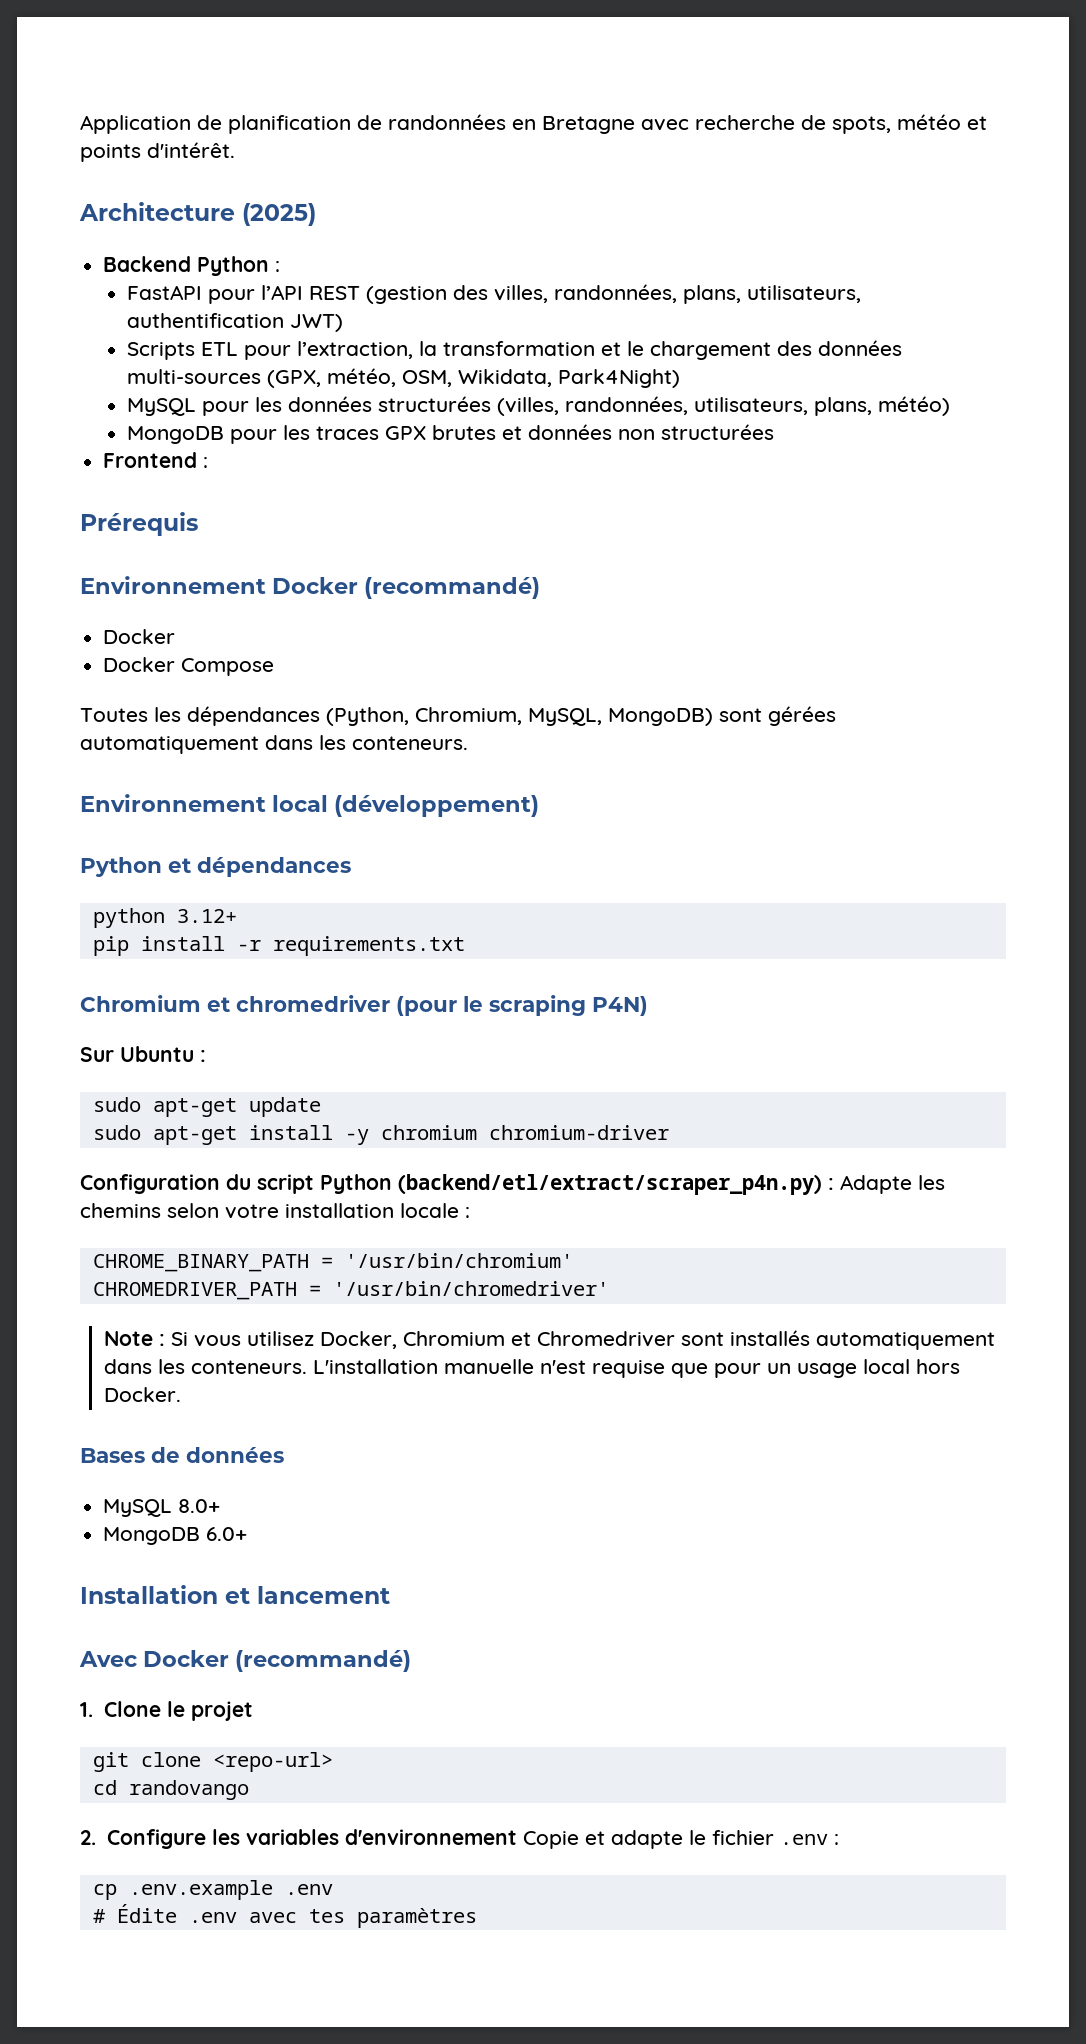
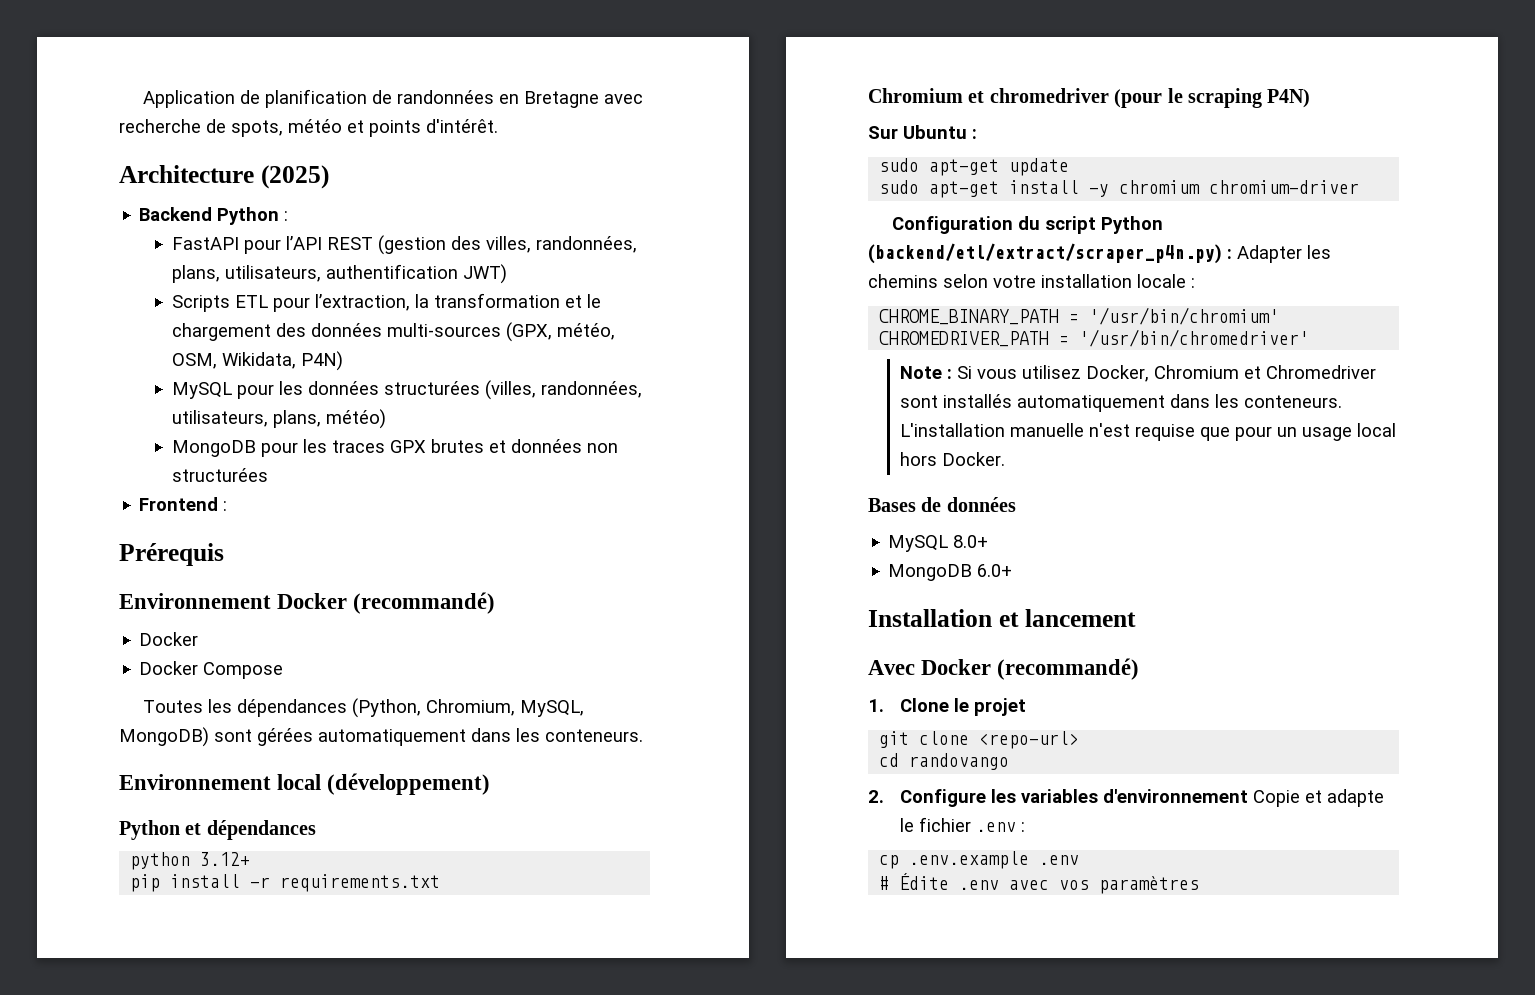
- Scripts ETL pour l’extraction, la transformation et le chargement des données multi-sources (GPX, météo, OSM, Wikidata, Park4Night)
+ Scripts ETL pour l’extraction, la transformation et le chargement des données multi-sources (GPX, météo, OSM, Wikidata, P4N)
- Configuration du script Python (backend/etl/extract/scraper_p4n.py) : Adapte les chemins selon votre installation locale :
+ Configuration du script Python (backend/etl/extract/scraper_p4n.py) : Adapter les chemins selon votre installation locale :
- # Édite .env avec tes paramètres
+ # Édite .env avec vos paramètres

